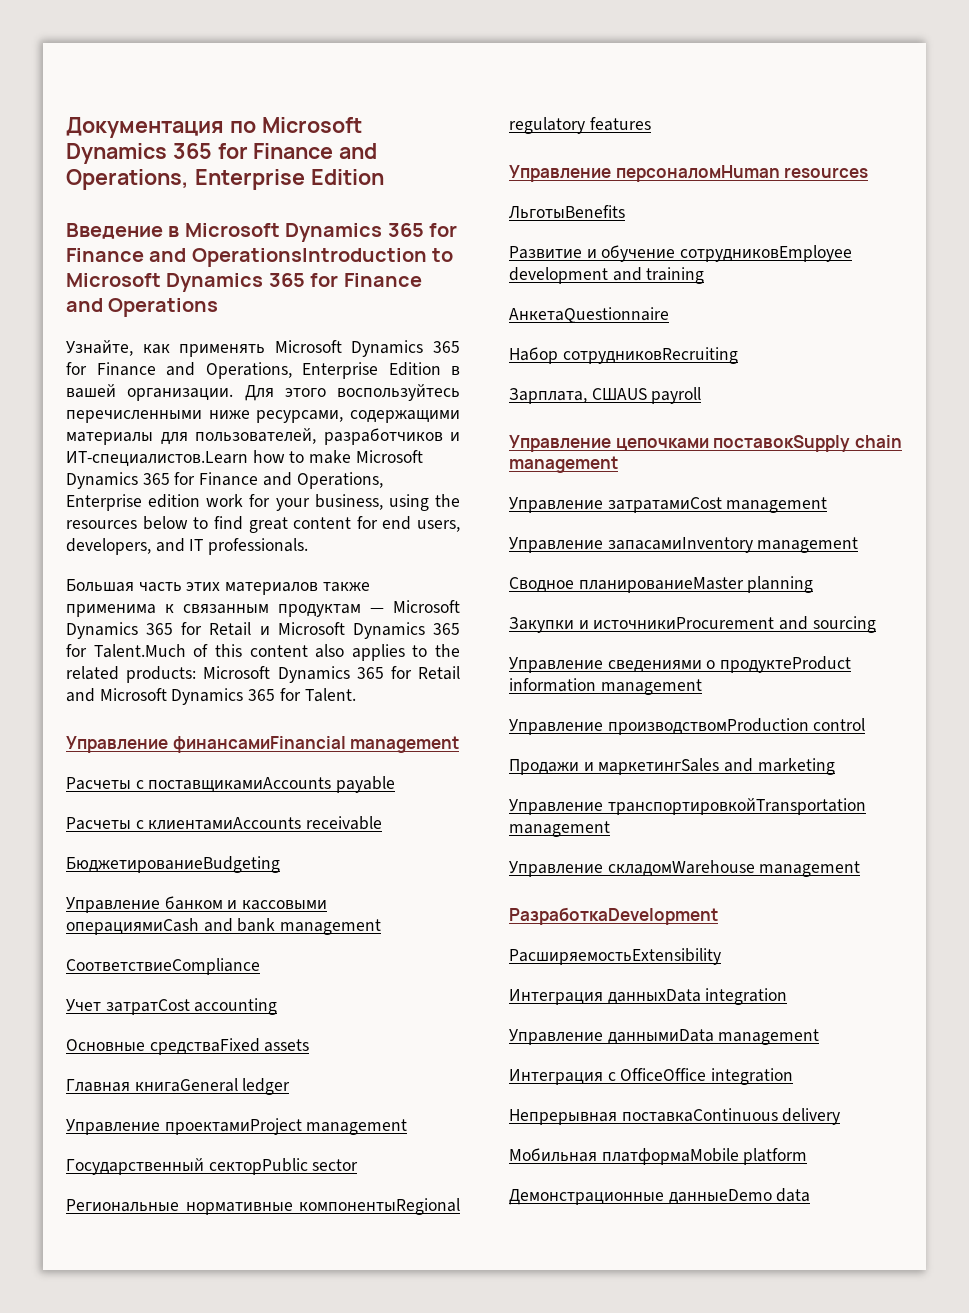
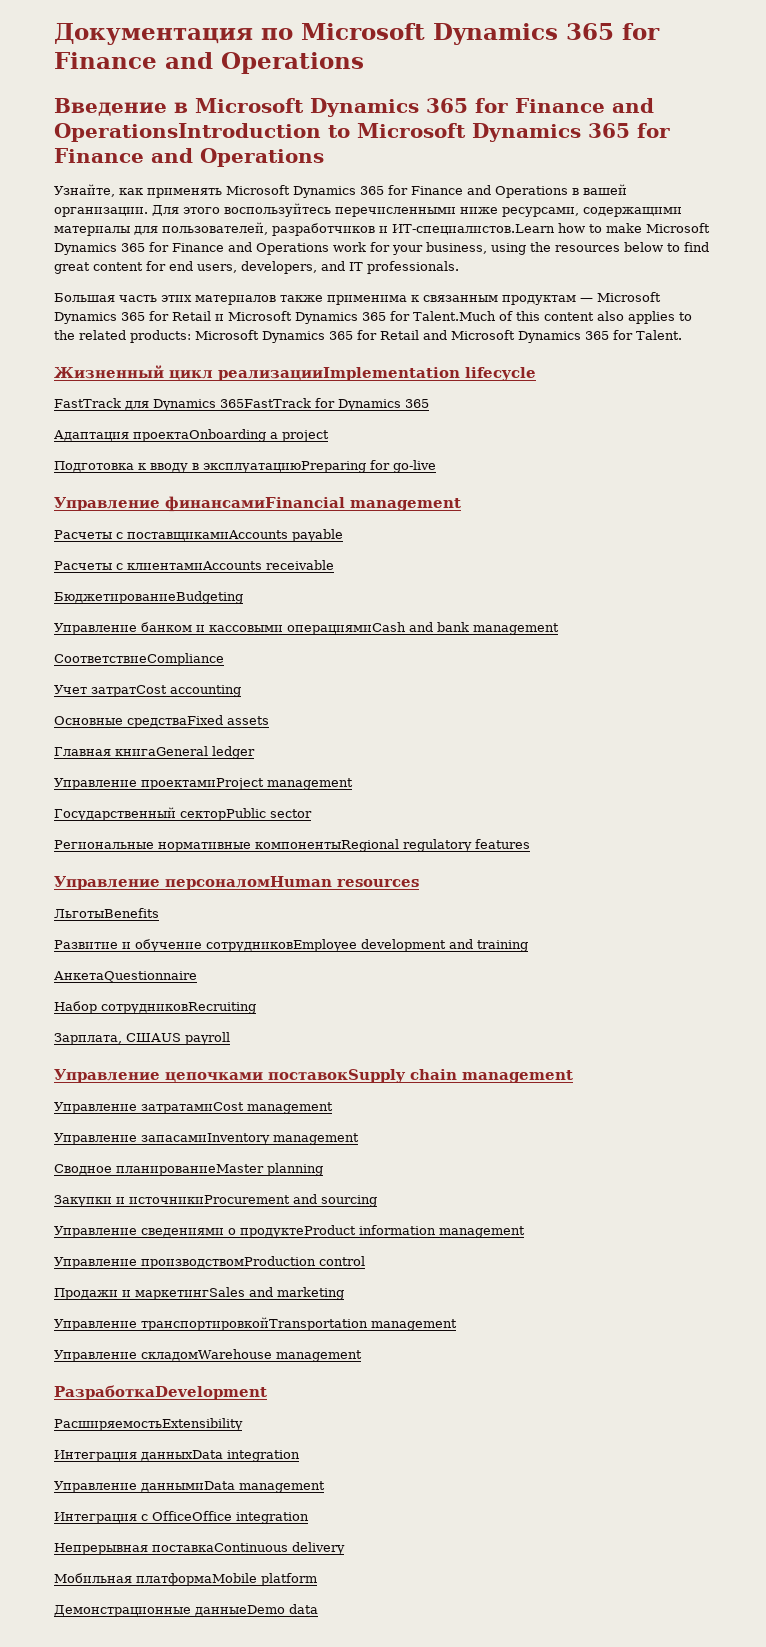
- Документация по Microsoft Dynamics 365 for Finance and Operations, Enterprise Edition
+ Документация по Microsoft Dynamics 365 for Finance and Operations
- Узнайте, как применять Microsoft Dynamics 365 for Finance and Operations, Enterprise Edition в вашей организации.
+ Узнайте, как применять Microsoft Dynamics 365 for Finance and Operations в вашей организации.
- Для этого воспользуйтесь перечисленными ниже ресурсами, содержащими материалы для пользователей, разработчиков и ИТ-специалистов.Learn how to make Microsoft Dynamics 365 for Finance and Operations, Enterprise edition work for your business, using the resources below to find great content for end users, developers, and IT professionals.
+ Для этого воспользуйтесь перечисленными ниже ресурсами, содержащими материалы для пользователей, разработчиков и ИТ-специалистов.Learn how to make Microsoft Dynamics 365 for Finance and Operations work for your business, using the resources below to find great content for end users, developers, and IT professionals.
+ Жизненный цикл реализацииImplementation lifecycle
+ FastTrack для Dynamics 365FastTrack for Dynamics 365
+ Адаптация проектаOnboarding a project
+ Подготовка к вводу в эксплуатациюPreparing for go-live

